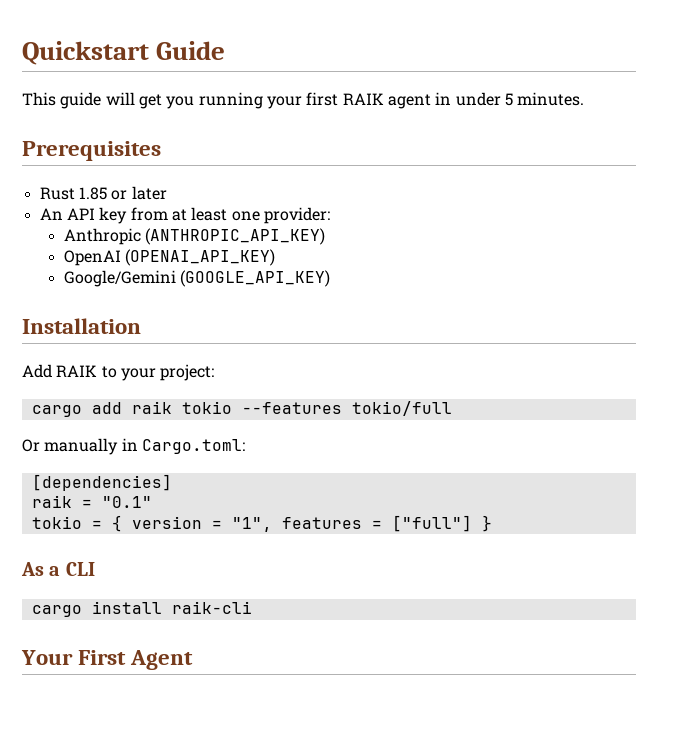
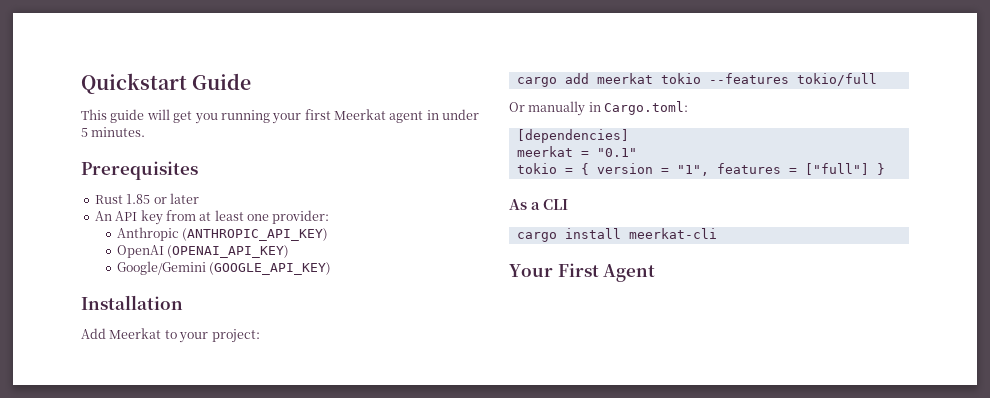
- This guide will get you running your first RAIK agent in under 5 minutes.
+ This guide will get you running your first Meerkat agent in under 5 minutes.
- Add RAIK to your project:
+ Add Meerkat to your project:
- cargo add raik tokio --features tokio/full
+ cargo add meerkat tokio --features tokio/full
- raik = "0.1"
+ meerkat = "0.1"
- cargo install raik-cli
+ cargo install meerkat-cli

